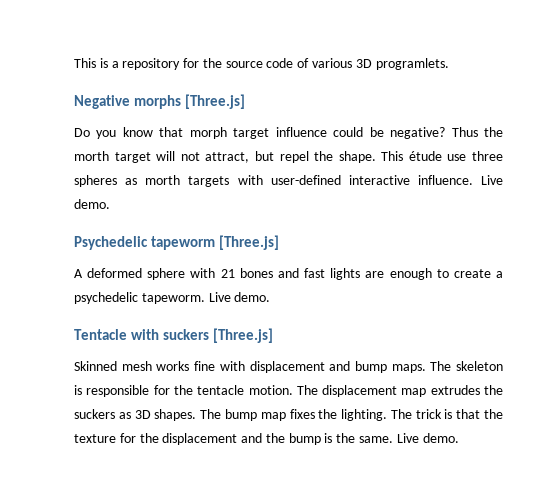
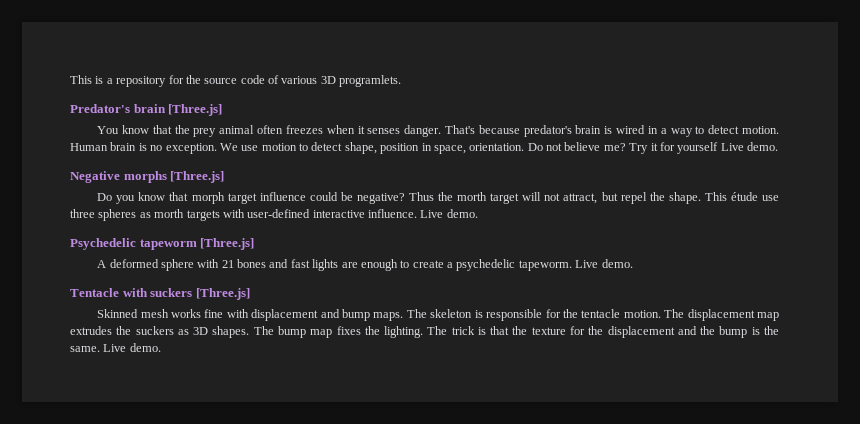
+ Predator's brain [Three.js]
+ You know that the prey animal often freezes when it senses danger. That's because predator's brain is wired in a way to detect motion. Human brain is no exception. We use motion to detect shape, position in space, orientation. Do not believe me? Try it for yourself Live demo.

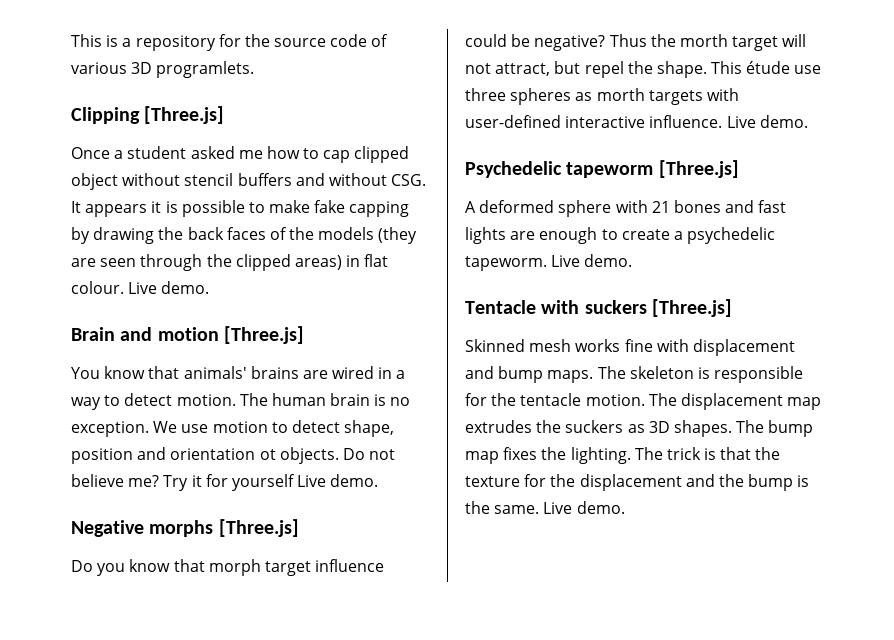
- Predator's brain [Three.js]
- You know that the prey animal often freezes when it senses danger. That's because predator's brain is wired in a way to detect motion.
+ Clipping [Three.js]
+ Once a student asked me how to cap clipped object without stencil buffers and without CSG. It appears it is possible to make fake capping by drawing the back faces of the models (they are seen through the clipped areas) in flat colour. Live demo.
+ Brain and motion [Three.js]
+ You know that animals' brains are wired in a way to detect motion.
- Human brain is no exception.
+ The human brain is no exception.
- We use motion to detect shape, position in space, orientation.
+ We use motion to detect shape, position and orientation ot objects.

